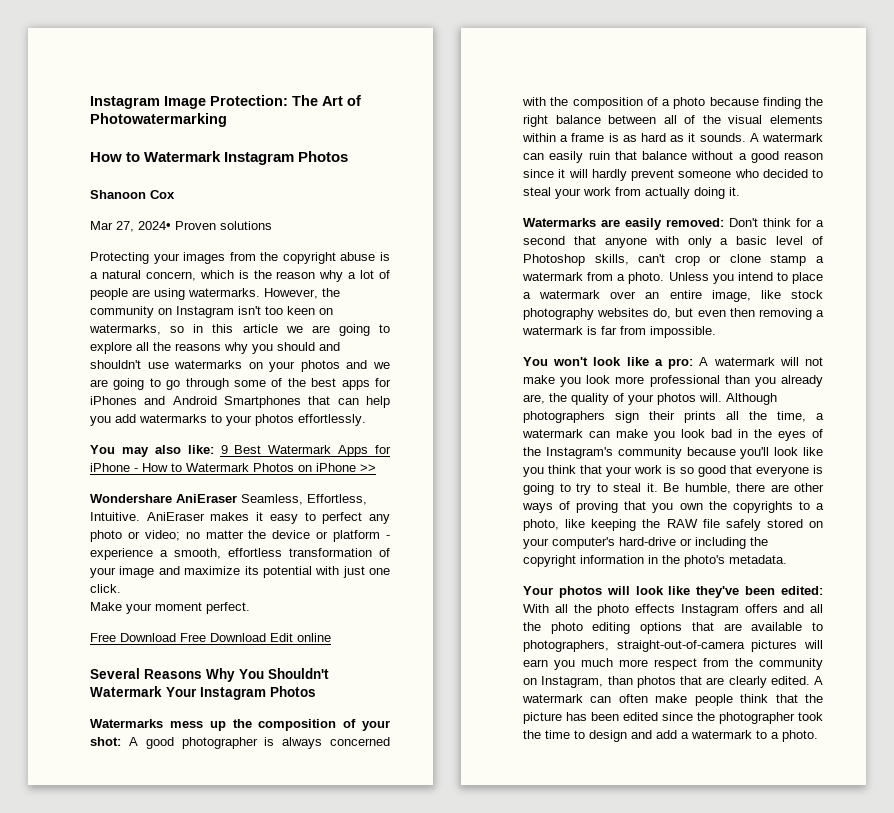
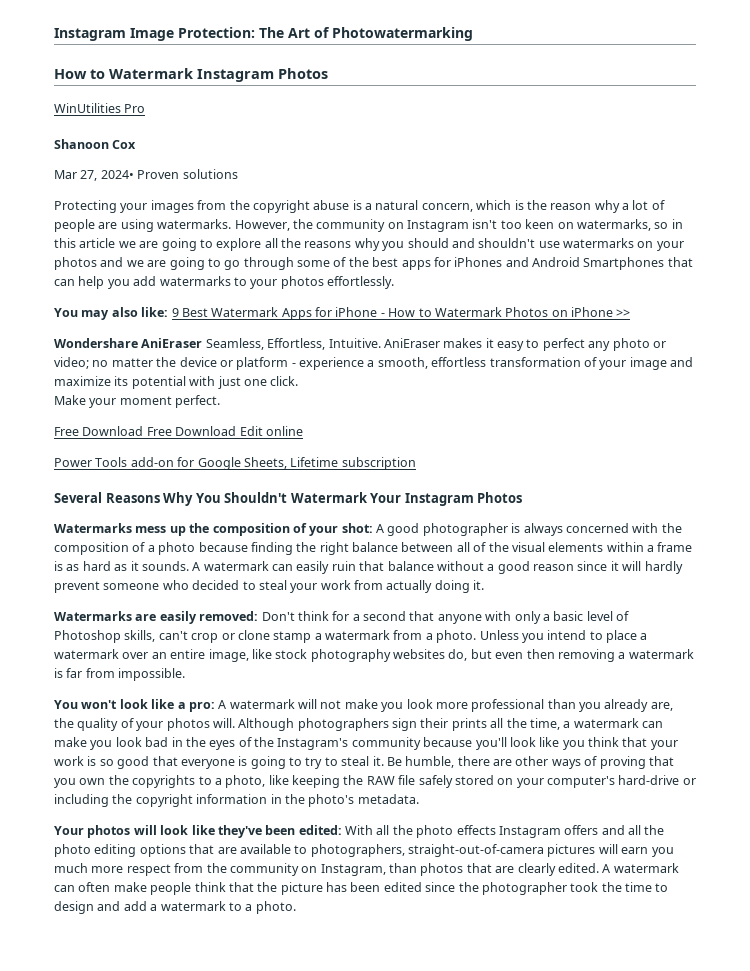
+ WinUtilities Pro
+ Power Tools add-on for Google Sheets, Lifetime subscription

